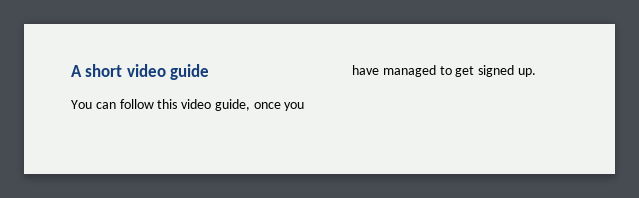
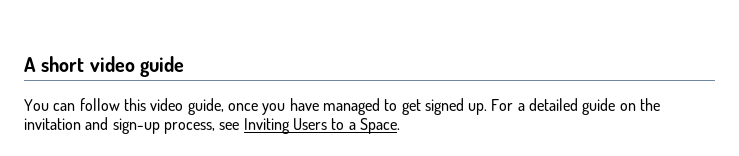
+ For a detailed guide on the invitation and sign-up process, see Inviting Users to a Space.

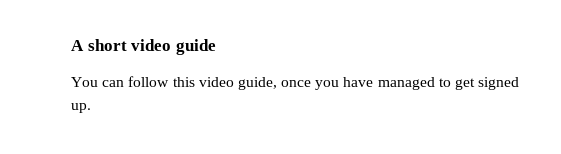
- For a detailed guide on the invitation and sign-up process, see Inviting Users to a Space.

